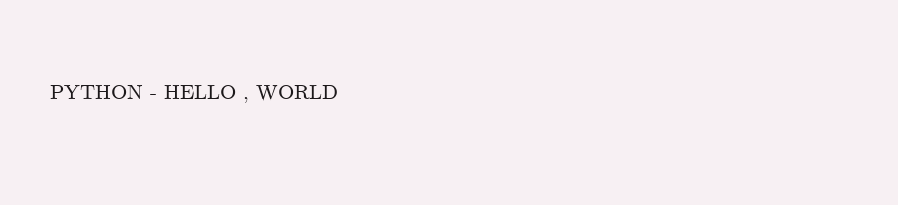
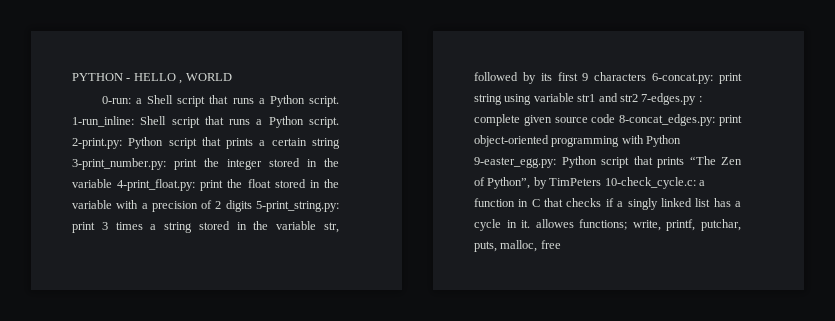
+ 0-run: a Shell script that runs a Python script. 1-run_inline: Shell script that runs a Python script. 2-print.py: Python script that prints a certain string 3-print_number.py: print the integer stored in the variable 4-print_float.py: print the float stored in the variable with a precision of 2 digits 5-print_string.py: print 3 times a string stored in the variable str, followed by its first 9 characters 6-concat.py: print string using variable str1 and str2 7-edges.py : complete given source code 8-concat_edges.py: print object-oriented programming with Python 9-easter_egg.py: Python script that prints “The Zen of Python”, by TimPeters 10-check_cycle.c: a function in C that checks if a singly linked list has a cycle in it. allowes functions; write, printf, putchar, puts, malloc, free

